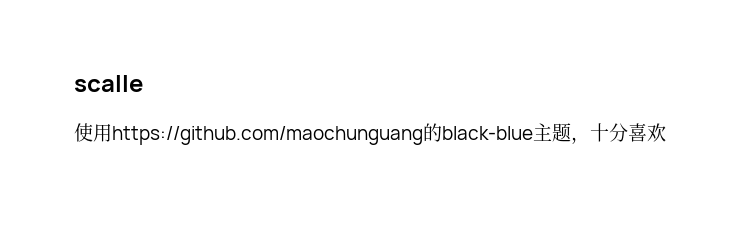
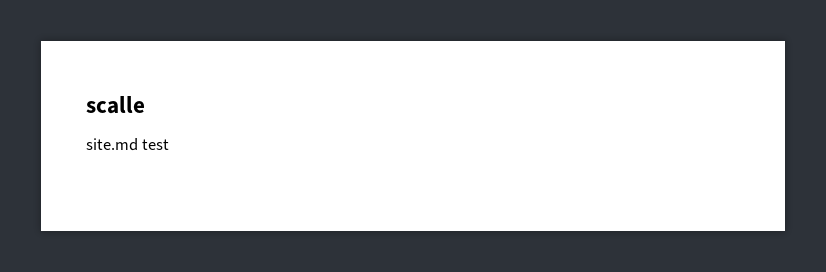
- 使用https://github.com/maochunguang的black-blue主题，十分喜欢
+ site.md test

